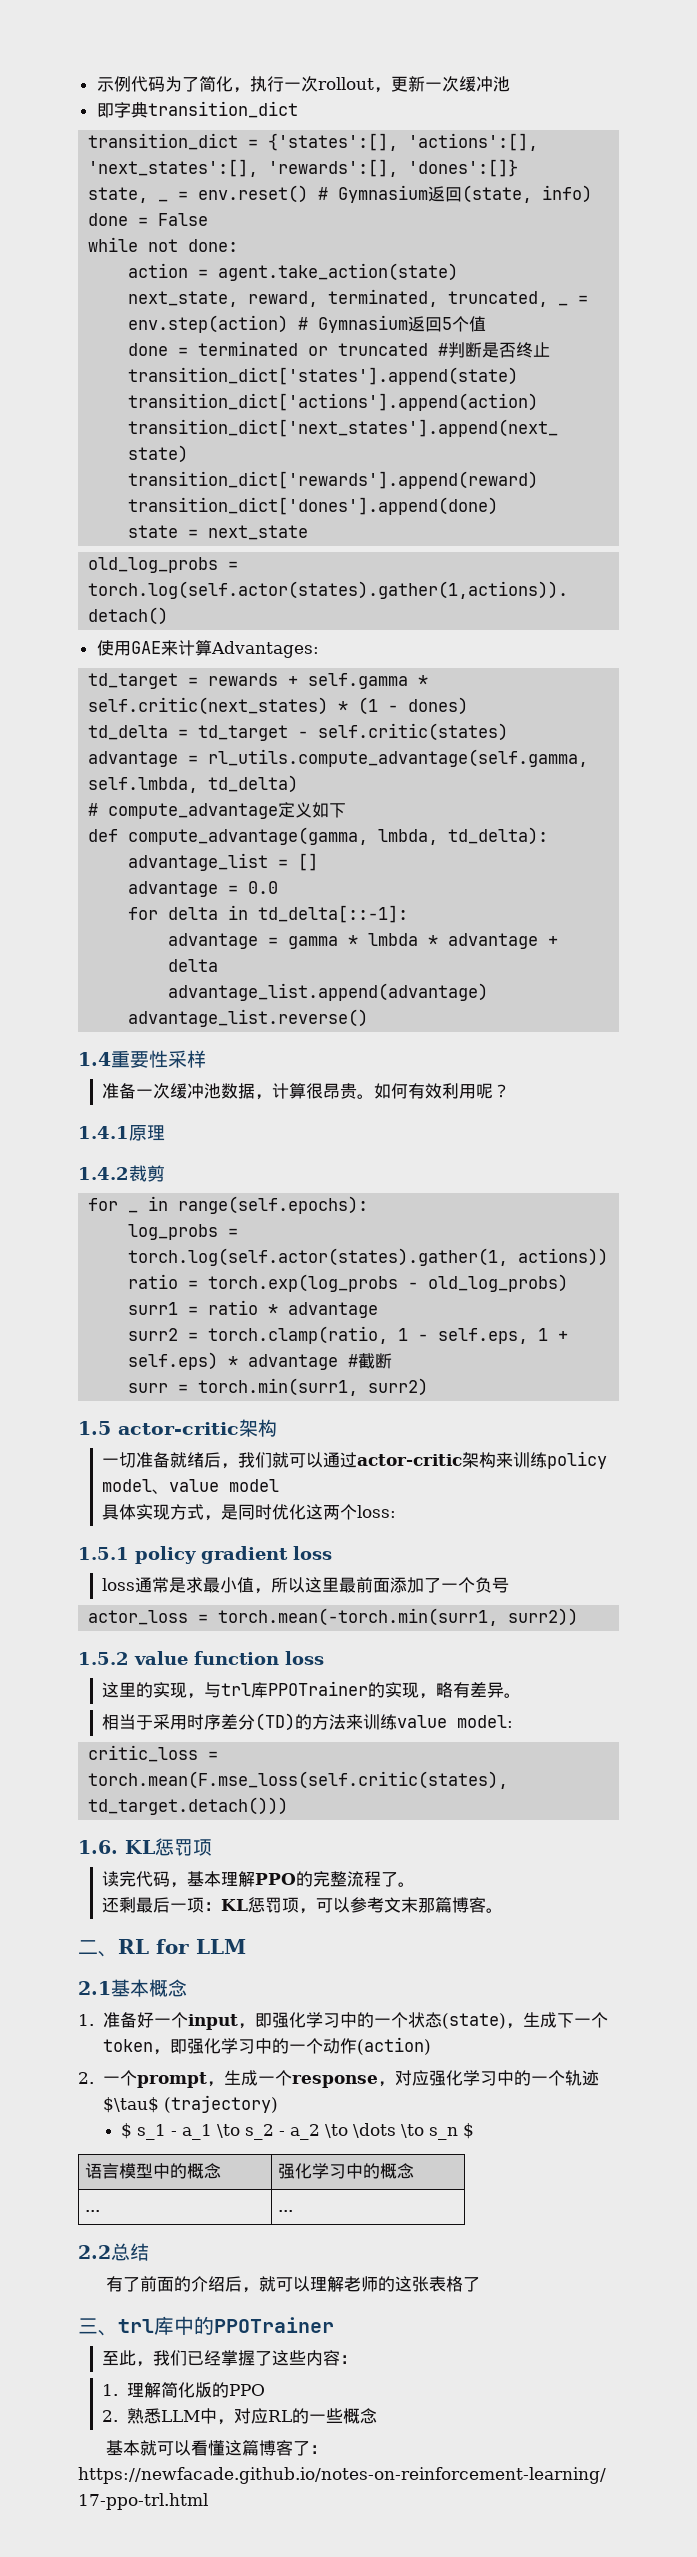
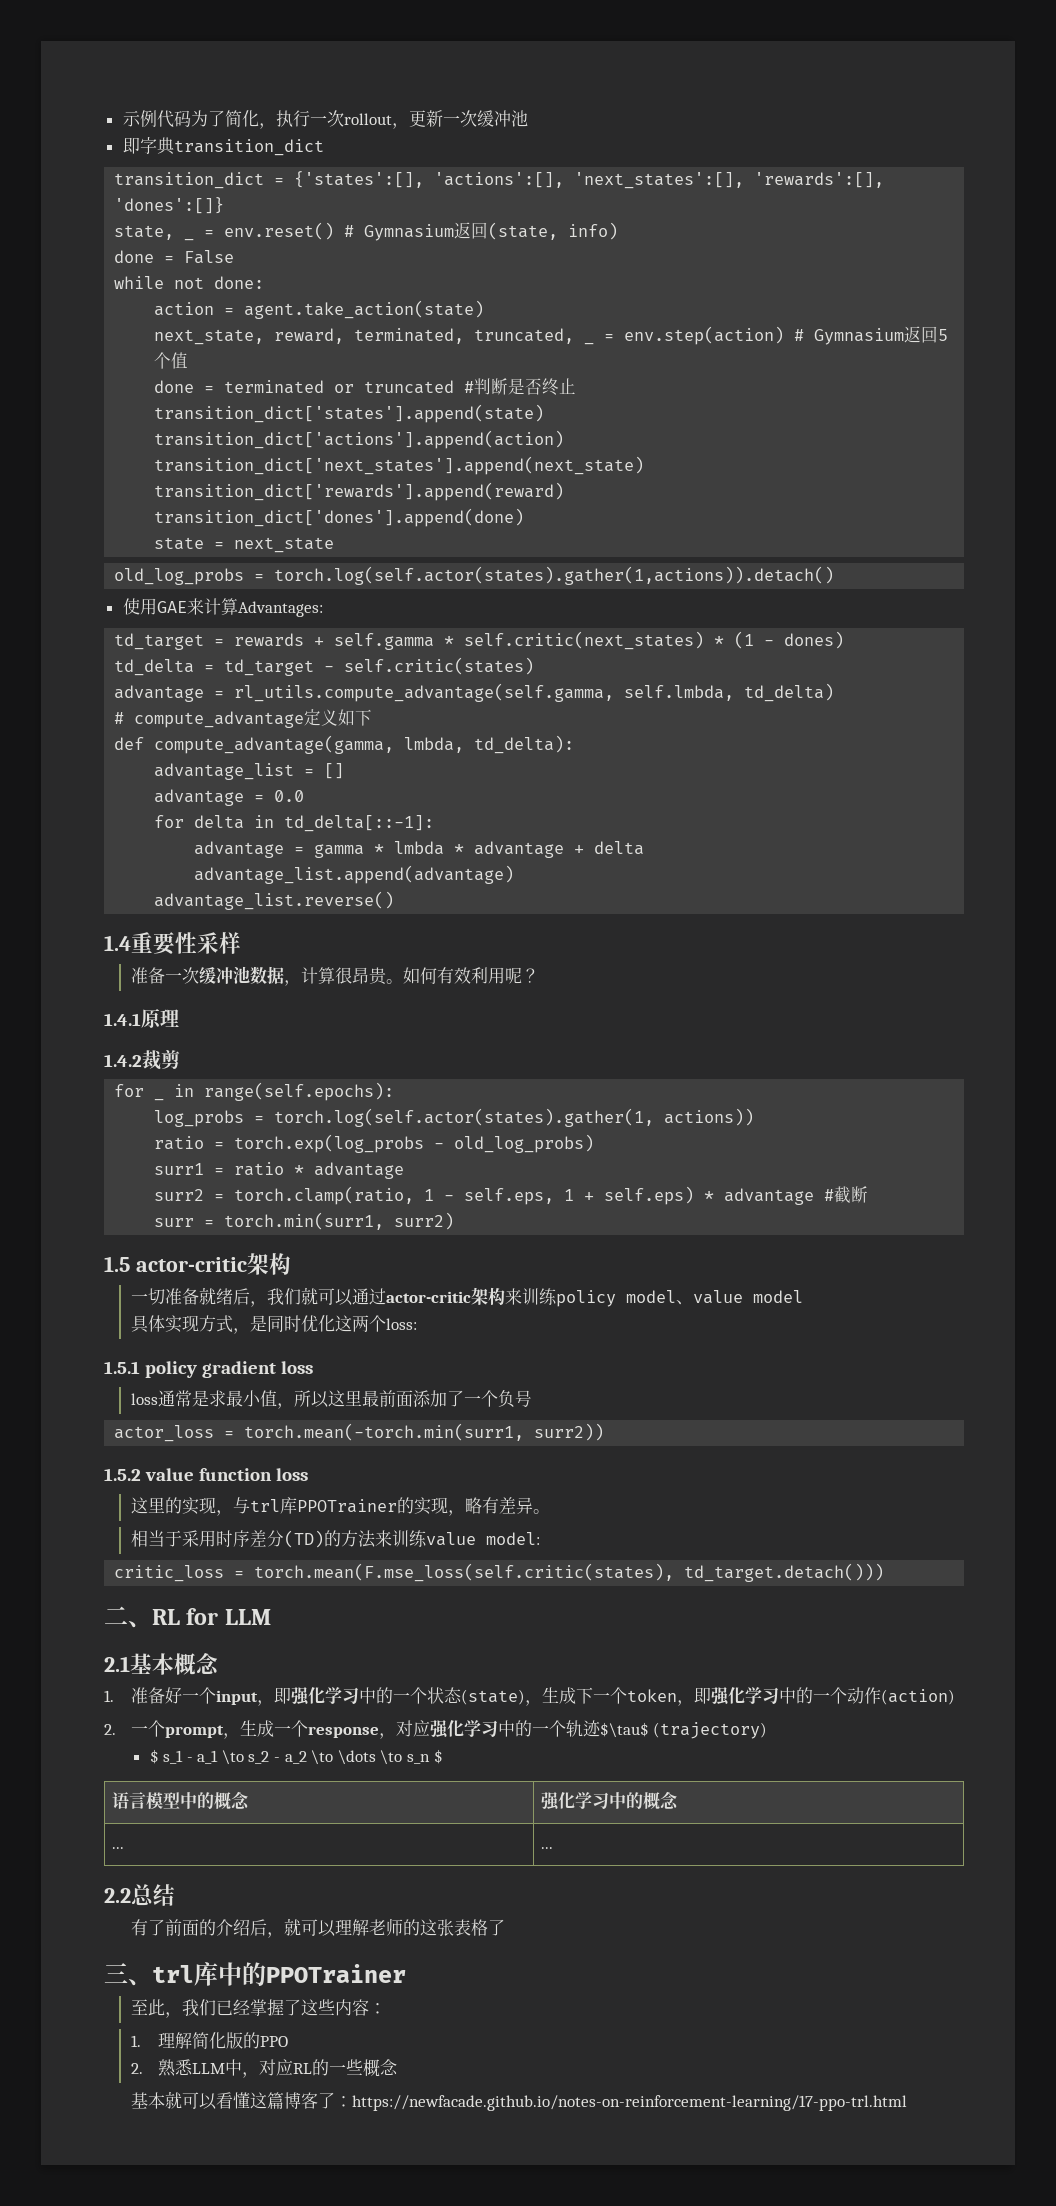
- 1.6. KL惩罚项
- 读完代码，基本理解PPO的完整流程了。
- 还剩最后一项：KL惩罚项，可以参考文末那篇博客。

